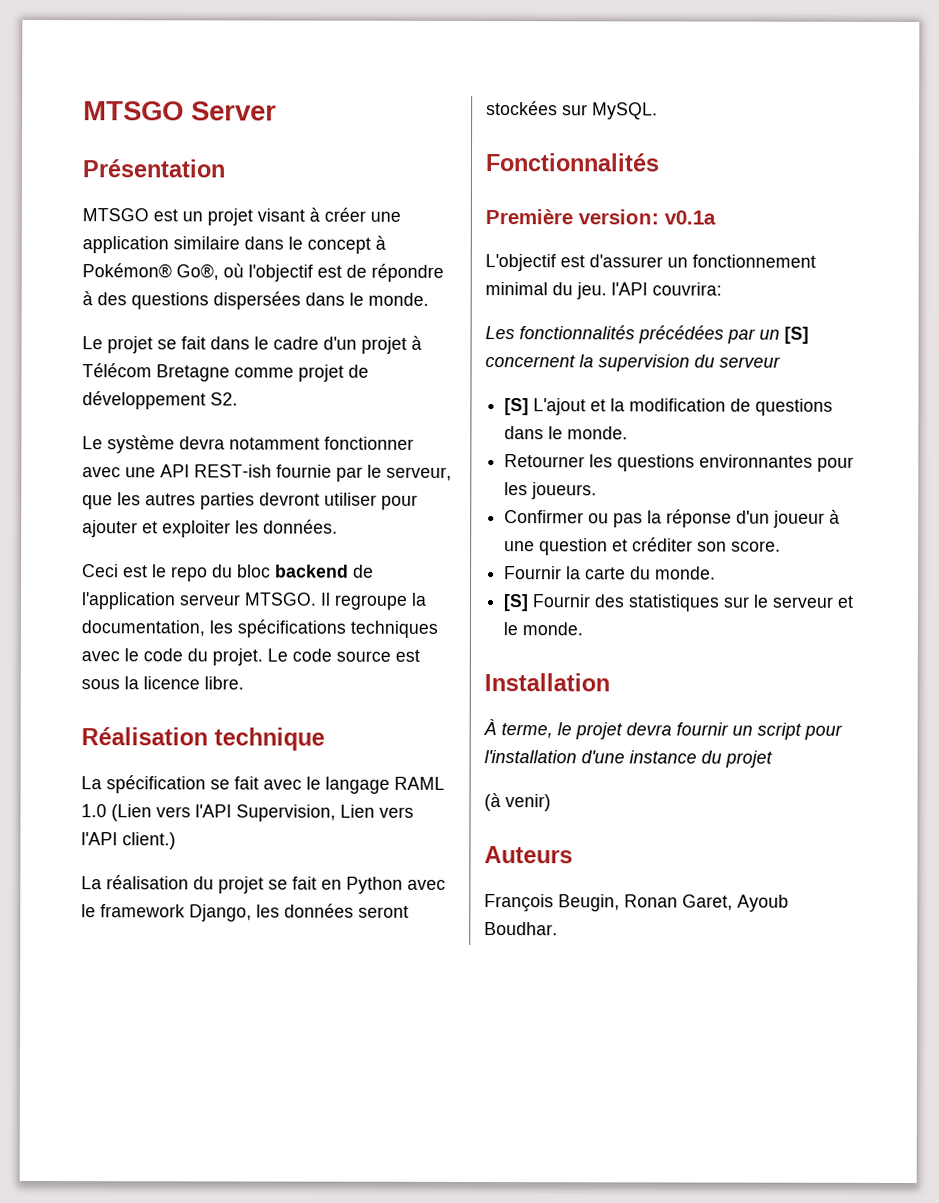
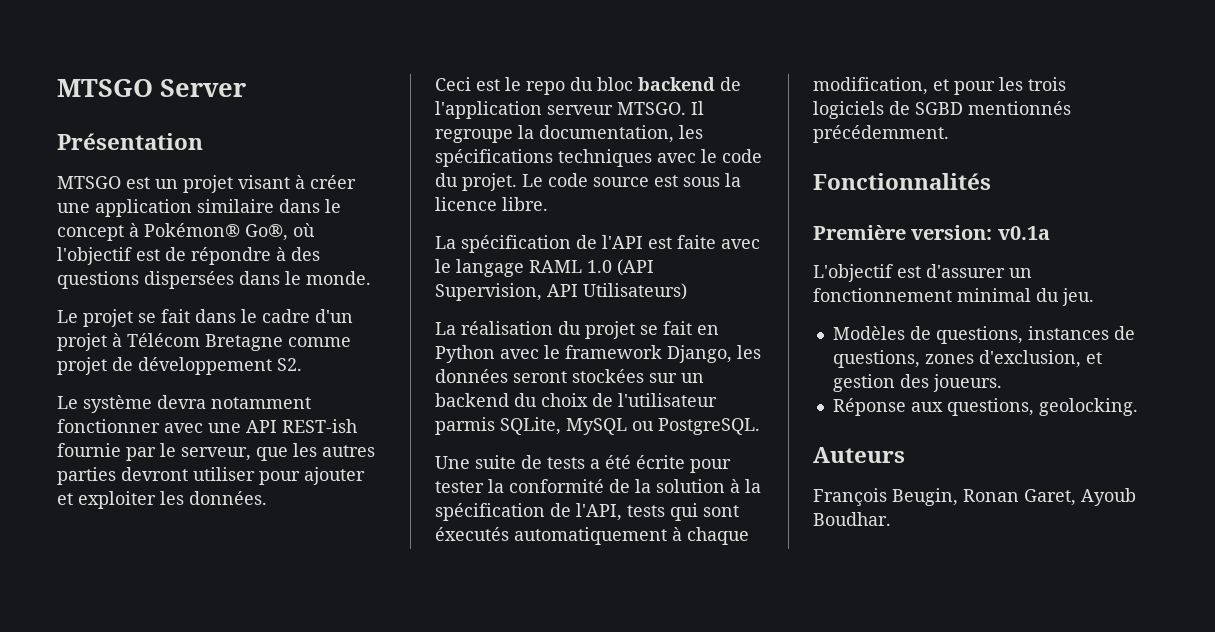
- Réalisation technique
- La spécification se fait avec le langage RAML 1.0 (Lien vers l'API Supervision, Lien vers l'API client.)
+ La spécification de l'API est faite avec le langage RAML 1.0 (API Supervision, API Utilisateurs)
- La réalisation du projet se fait en Python avec le framework Django, les données seront stockées sur MySQL.
+ La réalisation du projet se fait en Python avec le framework Django, les données seront stockées sur un backend du choix de l'utilisateur parmis SQLite, MySQL ou PostgreSQL.
+ Une suite de tests a été écrite pour tester la conformité de la solution à la spécification de l'API, tests qui sont éxecutés automatiquement à chaque modification, et pour les trois logiciels de SGBD mentionnés précédemment.
- L'objectif est d'assurer un fonctionnement minimal du jeu. l'API couvrira:
- Les fonctionnalités précédées par un [S] concernent la supervision du serveur
- [S] L'ajout et la modification de questions dans le monde.
- Retourner les questions environnantes pour les joueurs.
- Confirmer ou pas la réponse d'un joueur à une question et créditer son score.
- Fournir la carte du monde.
- [S] Fournir des statistiques sur le serveur et le monde.
- Installation
- À terme, le projet devra fournir un script pour l'installation d'une instance du projet
- (à venir)
+ L'objectif est d'assurer un fonctionnement minimal du jeu.
+ Modèles de questions, instances de questions, zones d'exclusion, et gestion des joueurs.
+ Réponse aux questions, geolocking.

